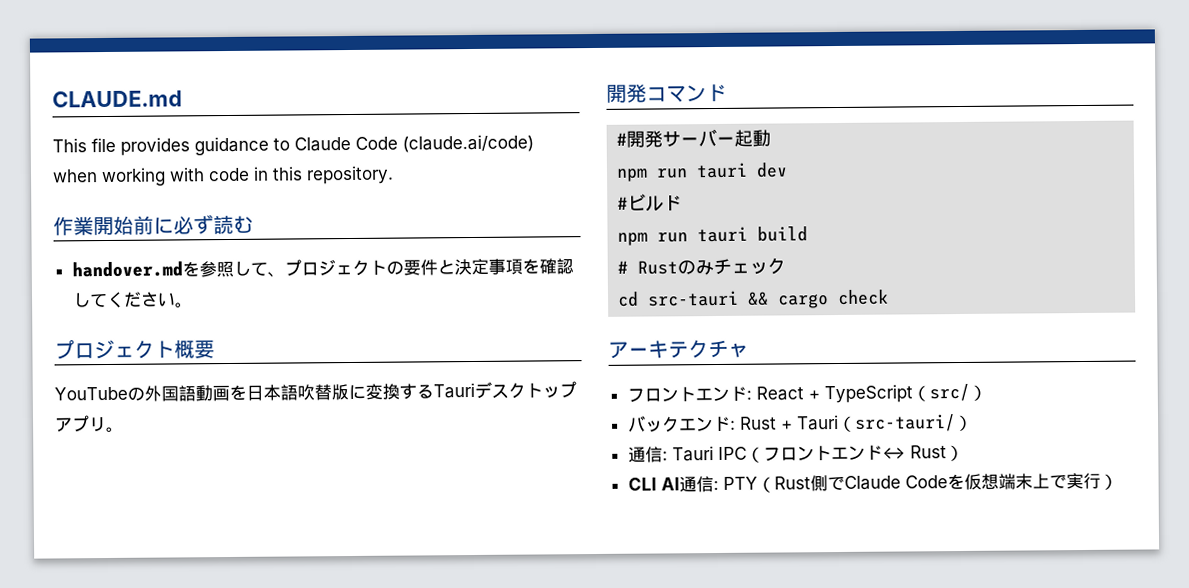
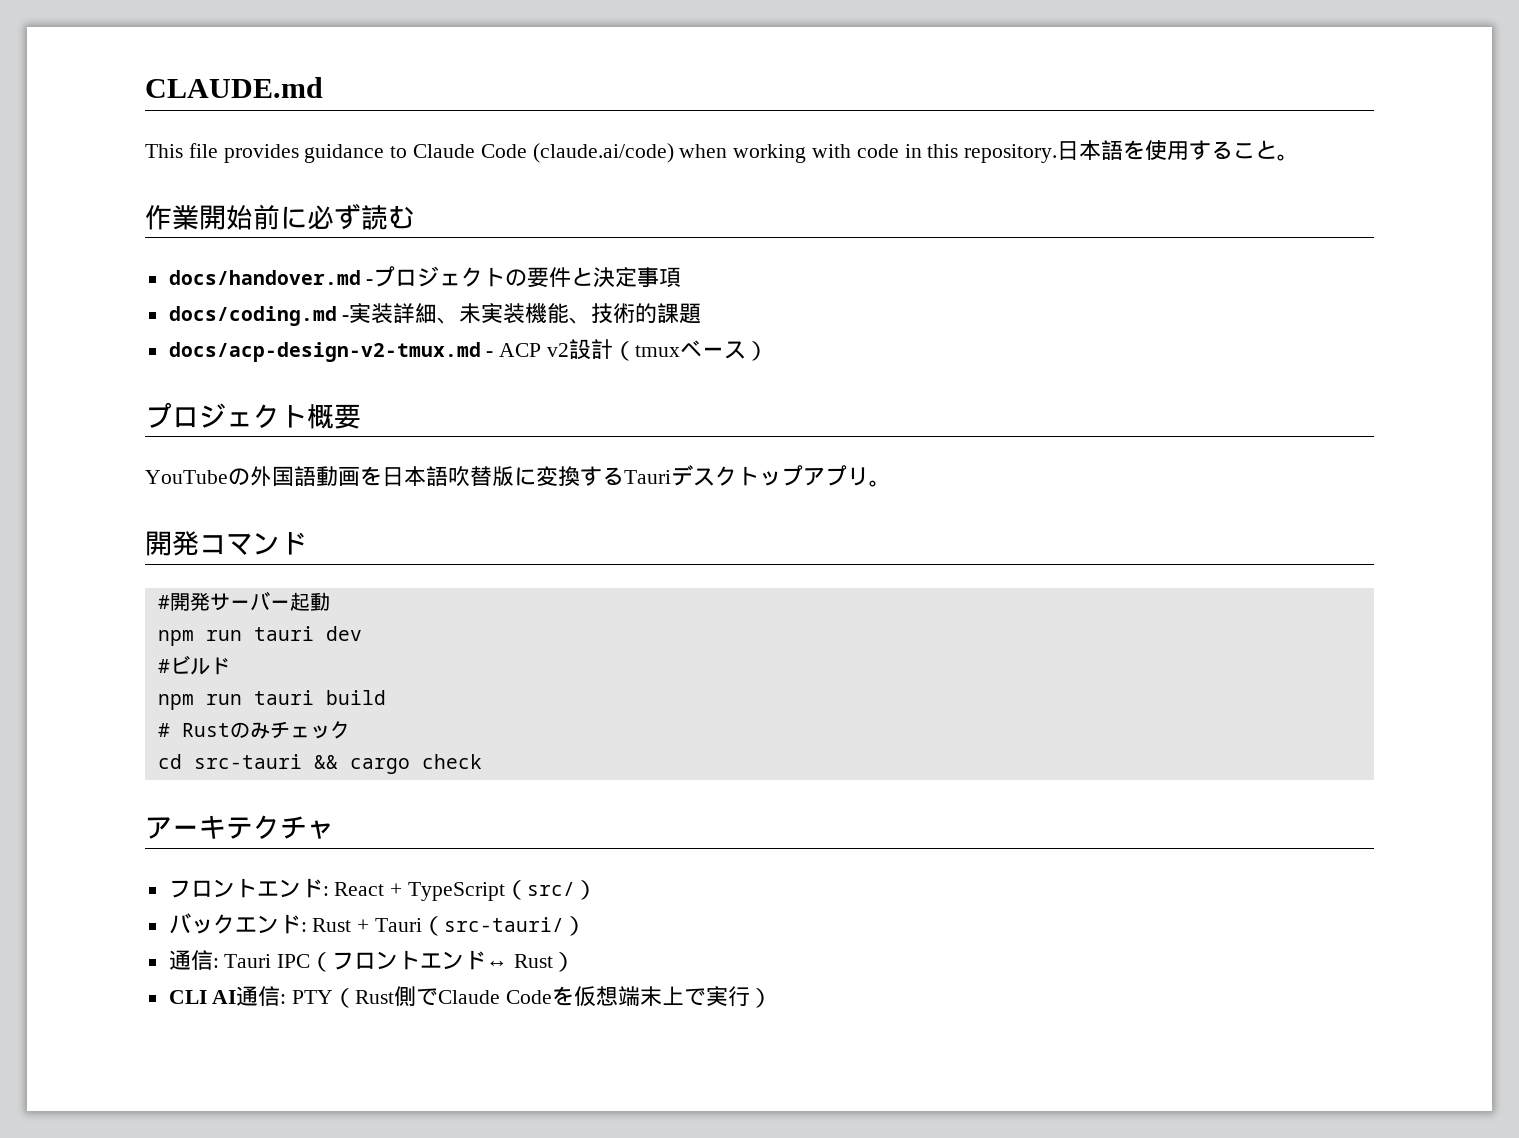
+ 日本語を使用すること。
- handover.mdを参照して、プロジェクトの要件と決定事項を確認してください。
+ docs/handover.md -プロジェクトの要件と決定事項
+ docs/coding.md -実装詳細、未実装機能、技術的課題
+ docs/acp-design-v2-tmux.md - ACP v2設計（tmuxベース）

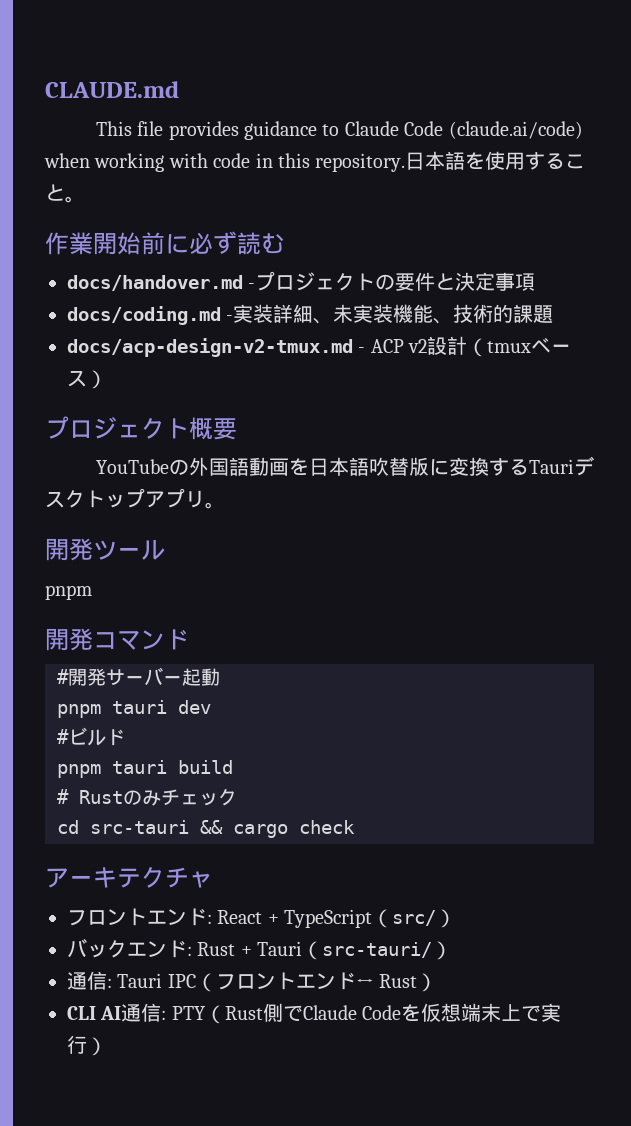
+ 開発ツール
+ pnpm
- npm run tauri dev
+ pnpm tauri dev
- npm run tauri build
+ pnpm tauri build

